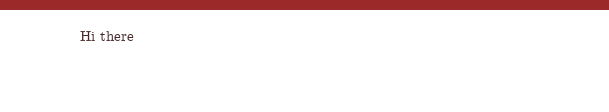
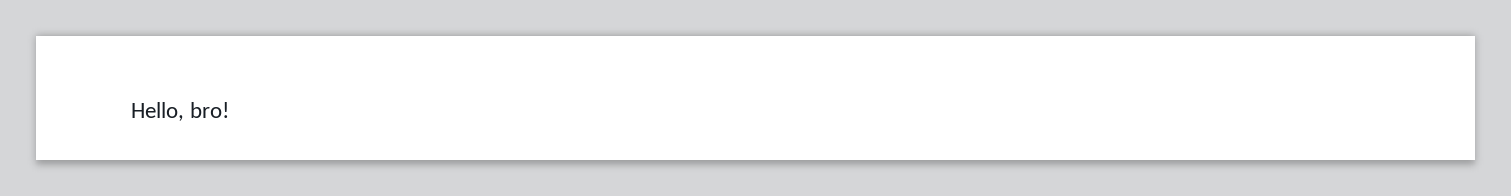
- Hi there
+ Hello, bro!

